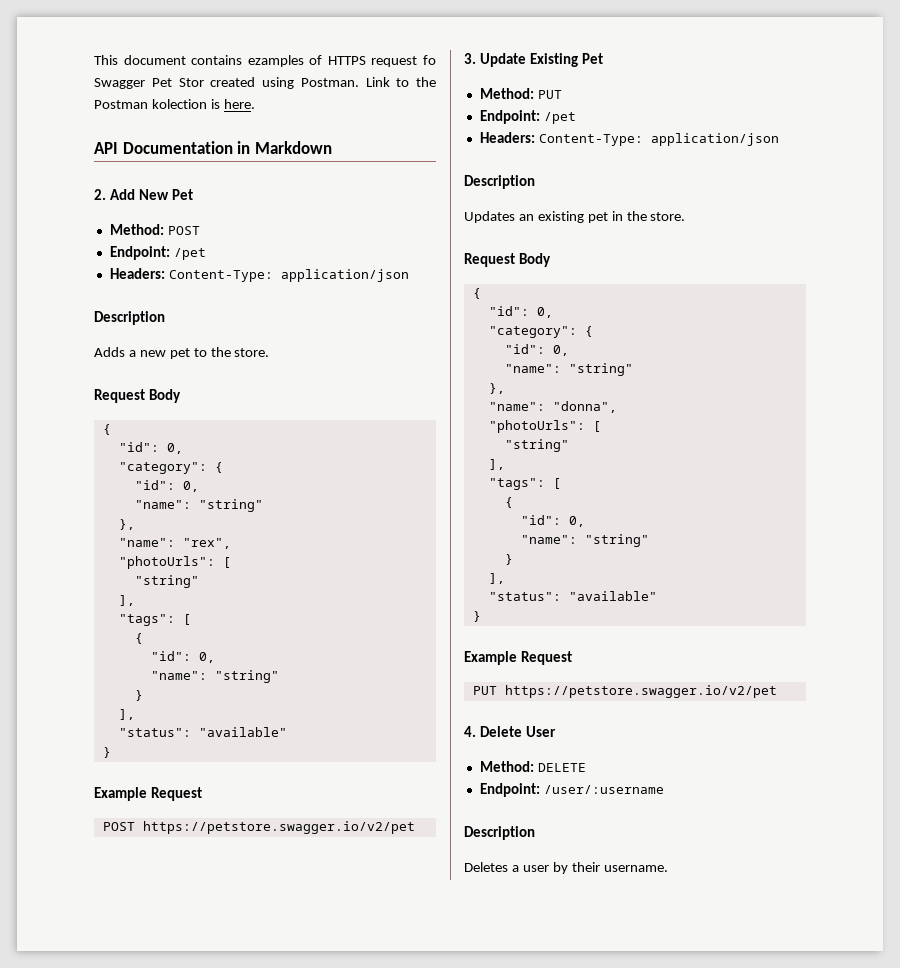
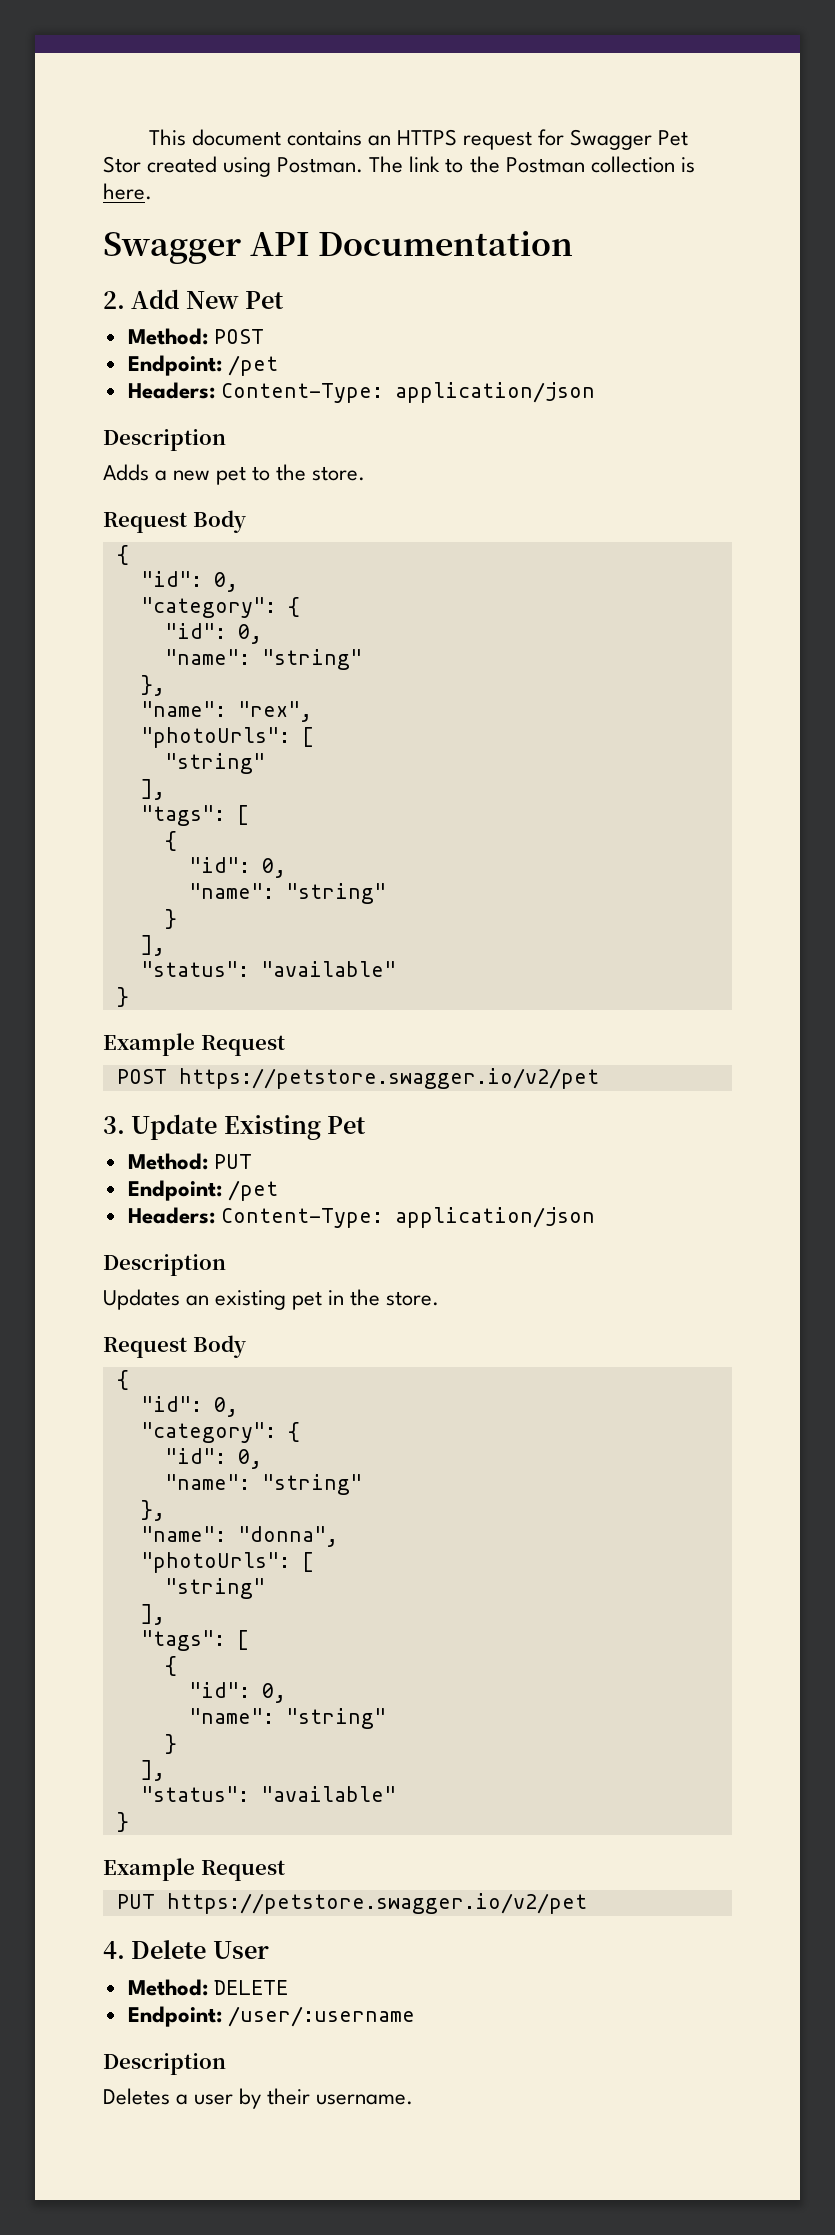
- This document contains ezamples of HTTPS request fo Swagger Pet Stor created using Postman.
+ This document contains an HTTPS request for Swagger Pet Stor created using Postman.
- Link to the Postman kolection is here.
+ The link to the Postman collection is here.
- API Documentation in Markdown
+ Swagger API Documentation

